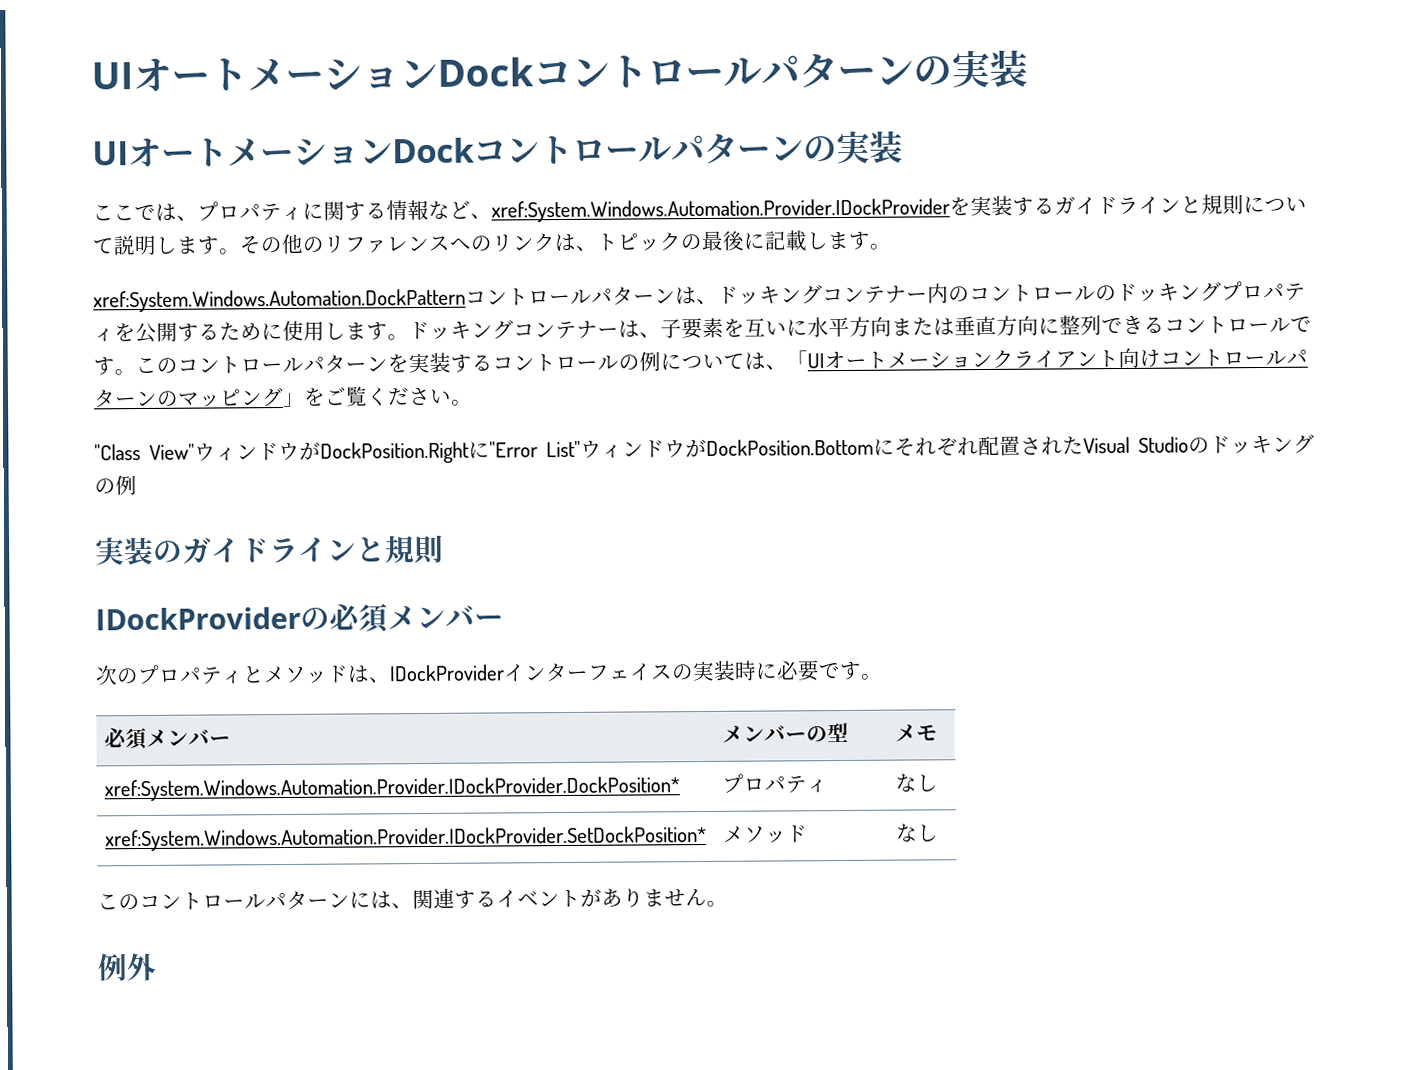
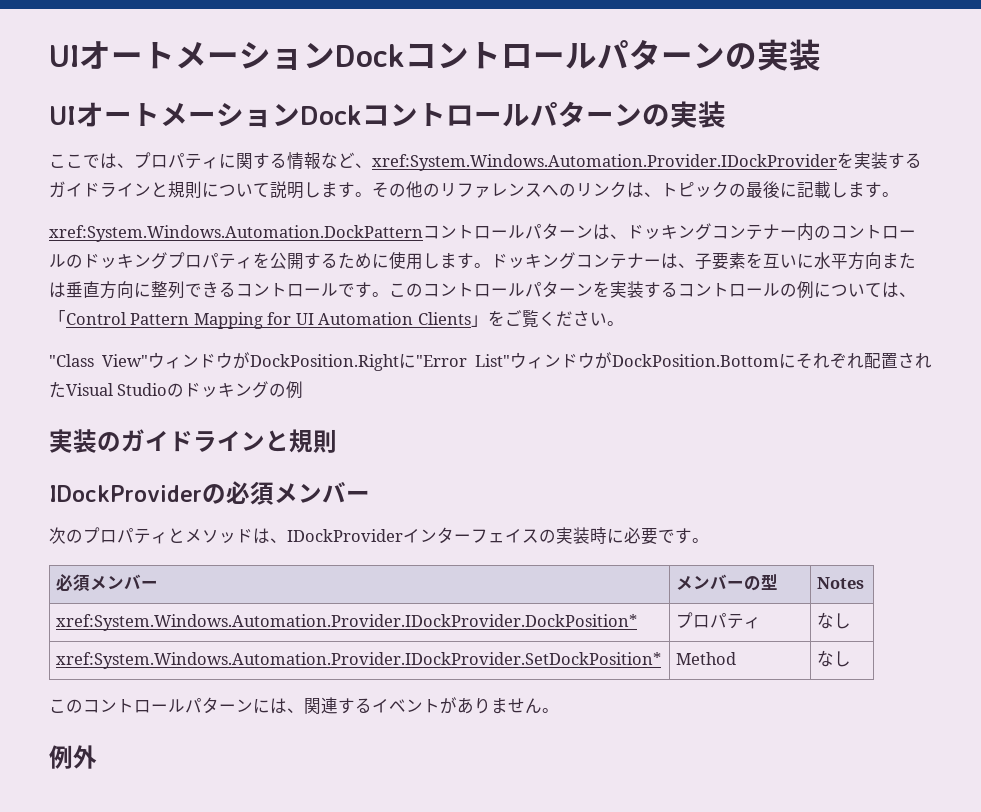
- このコントロールパターンを実装するコントロールの例については、「UIオートメーションクライアント向けコントロールパターンのマッピング」をご覧ください。
+ このコントロールパターンを実装するコントロールの例については、「Control Pattern Mapping for UI Automation Clients」をご覧ください。
- 必須メンバー | メンバーの型 | メモ
+ 必須メンバー | メンバーの型 | Notes
- xref:System.Windows.Automation.Provider.IDockProvider.SetDockPosition* | メソッド | なし
+ xref:System.Windows.Automation.Provider.IDockProvider.SetDockPosition* | Method | なし

